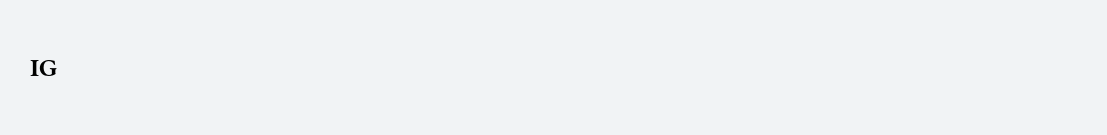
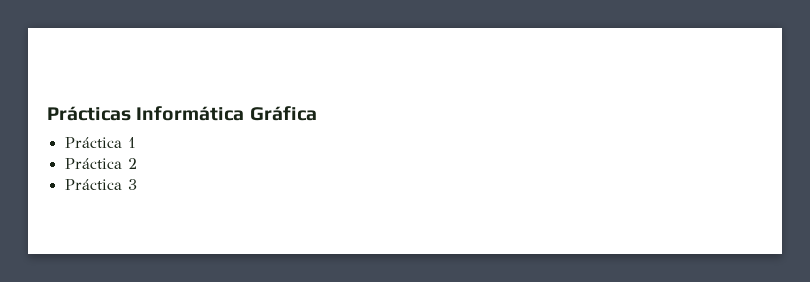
- IG
+ Prácticas Informática Gráfica
+ Práctica 1
+ Práctica 2
+ Práctica 3

